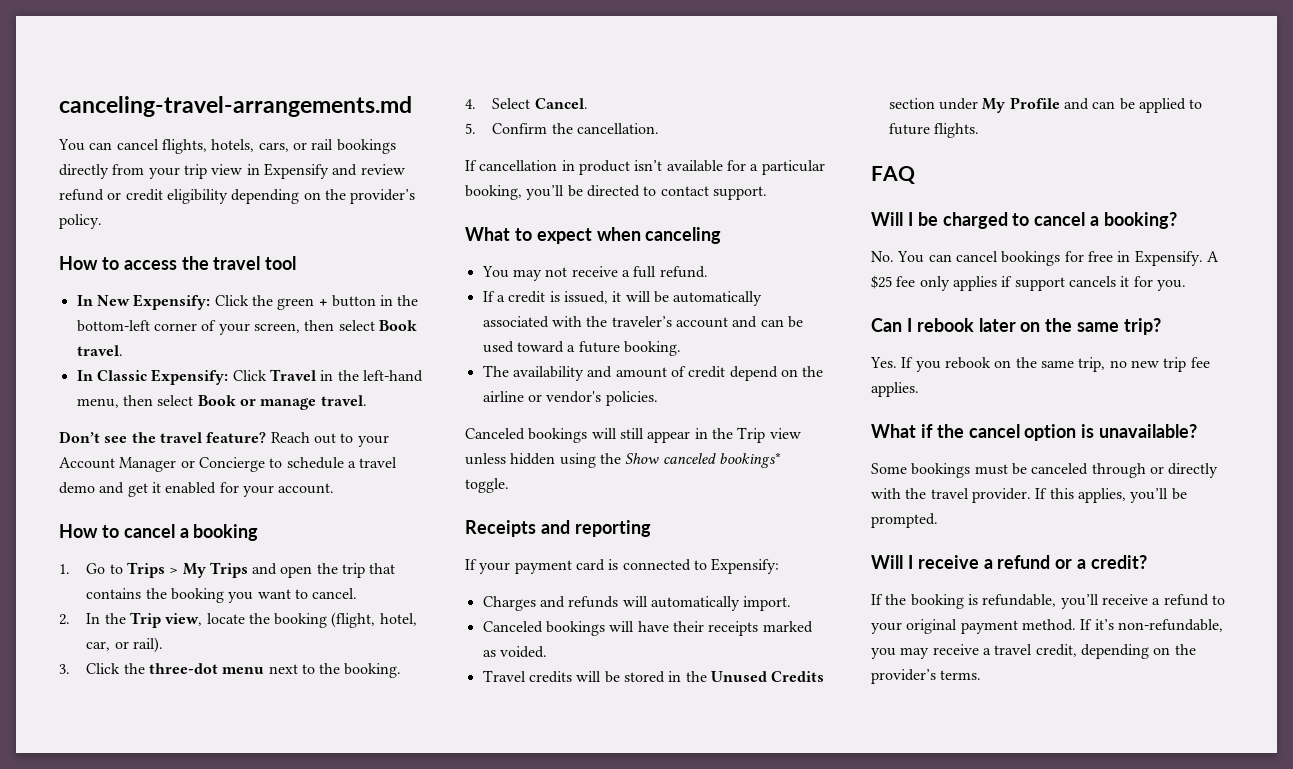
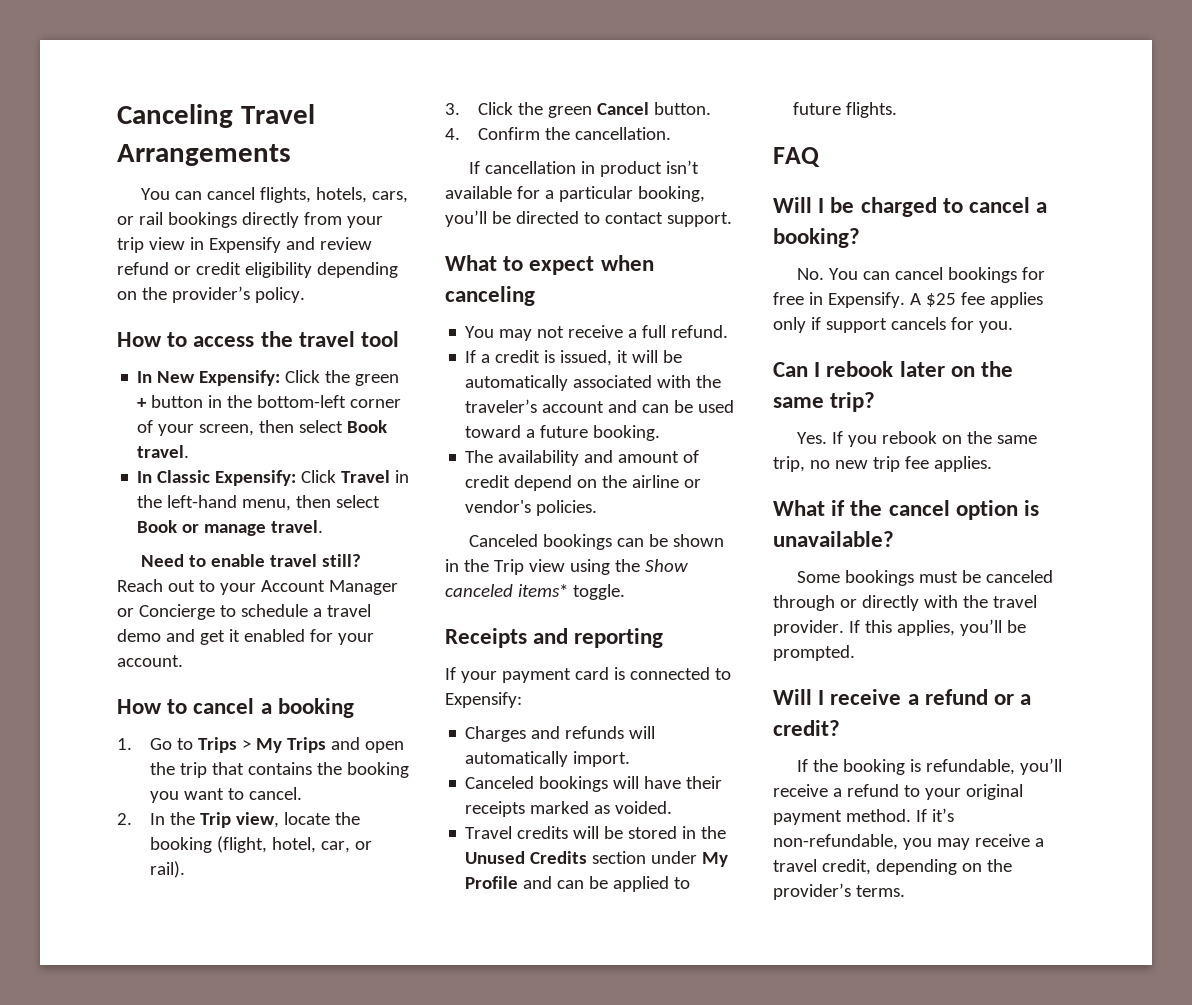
- canceling-travel-arrangements.md
+ Canceling Travel Arrangements
- Don’t see the travel feature?
+ Need to enable travel still?
- 3. Click the three-dot menu next to the booking.
- 4. Select Cancel.
- 5. Confirm the cancellation.
+ 3. Click the green Cancel button.
+ 4. Confirm the cancellation.
- Canceled bookings will still appear in the Trip view unless hidden using the Show canceled bookings* toggle.
+ Canceled bookings can be shown in the Trip view using the Show canceled items* toggle.
- A $25 fee only applies if support cancels it for you.
+ A $25 fee applies only if support cancels for you.

